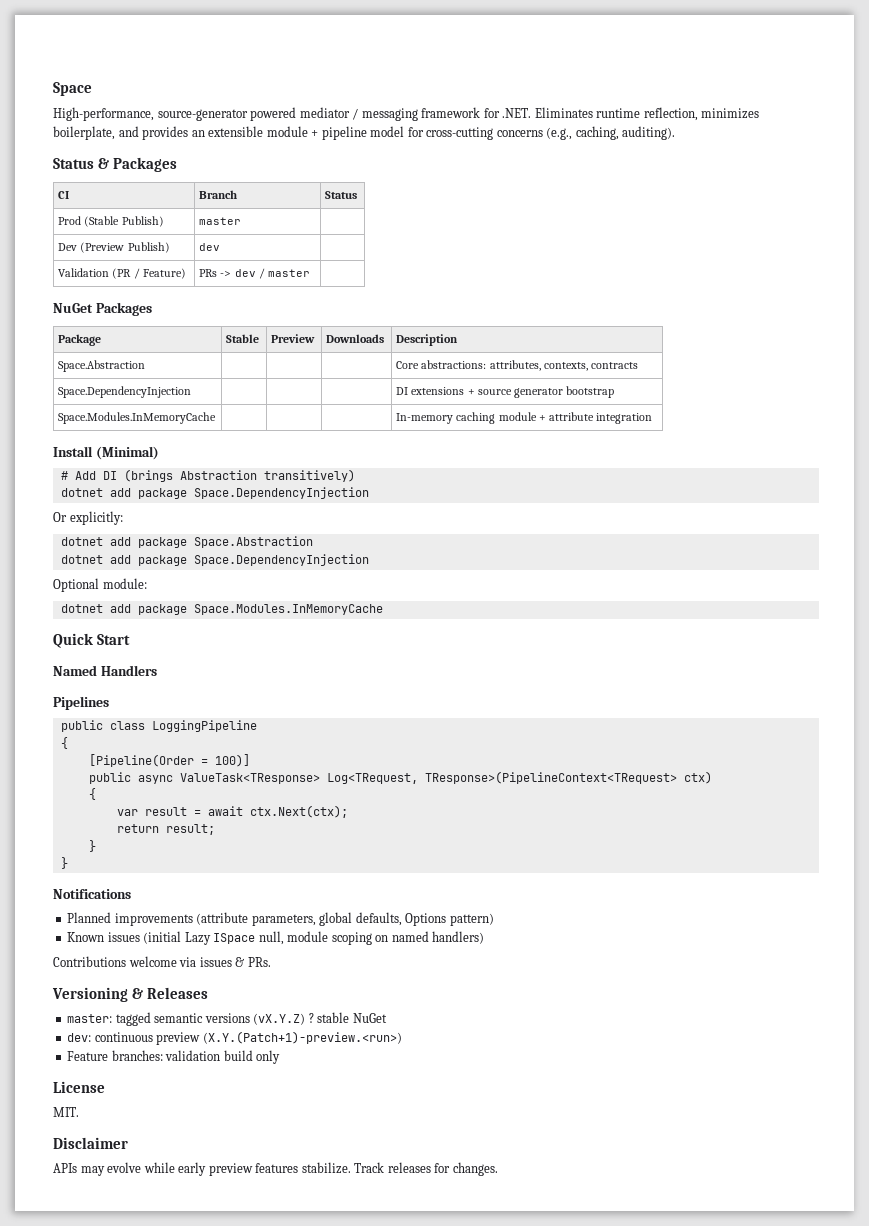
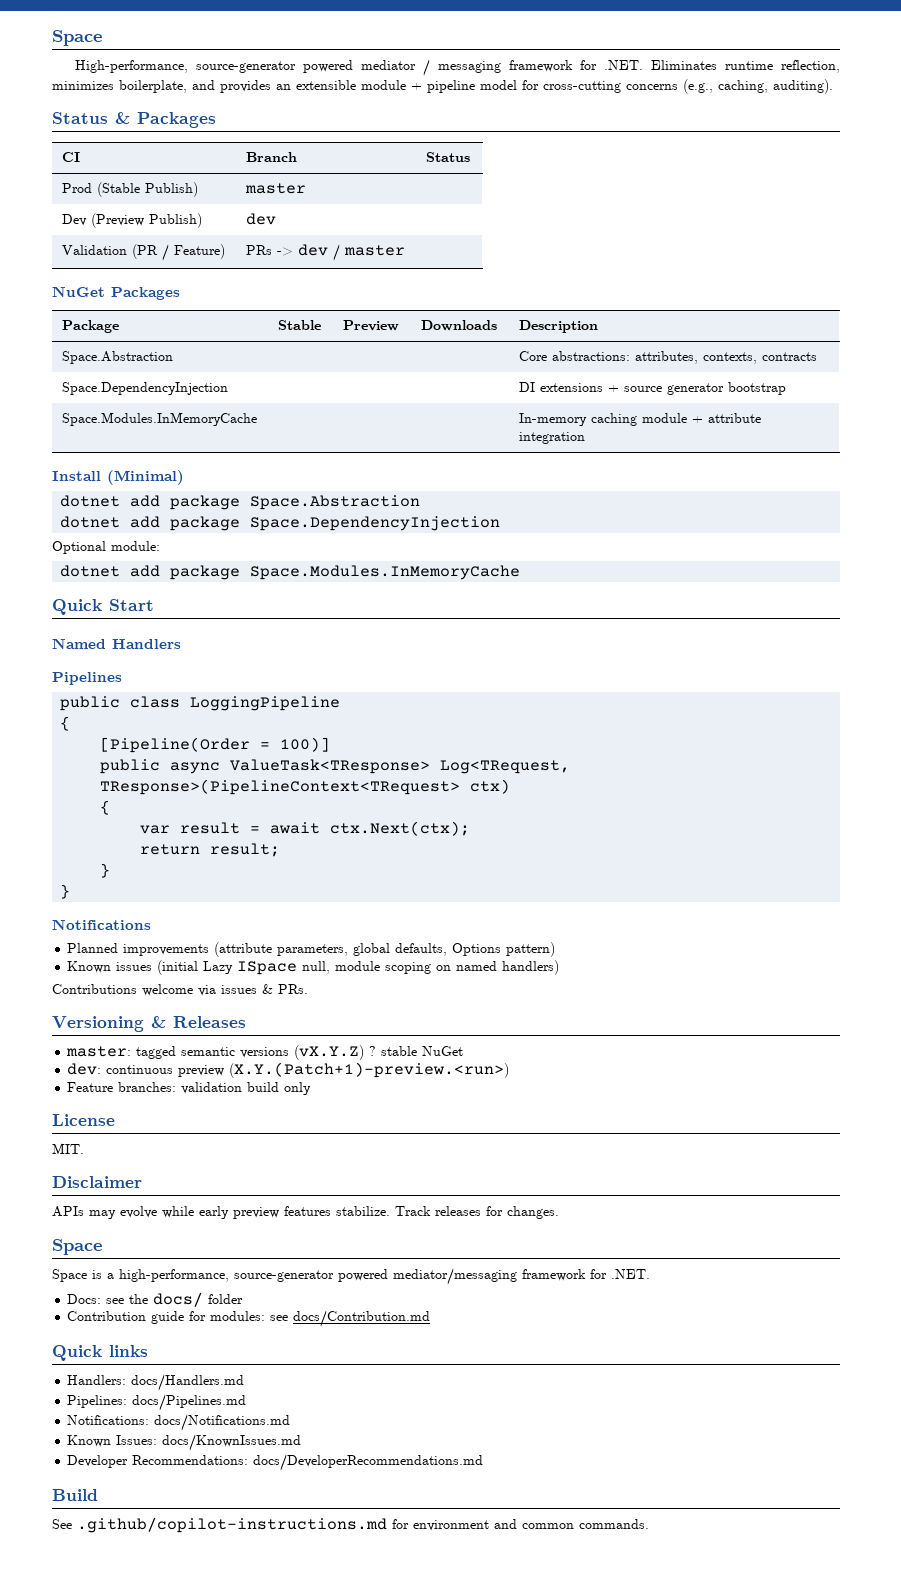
- # Add DI (brings Abstraction transitively)
- dotnet add package Space.DependencyInjection
- Or explicitly:
  Track releases for changes.
+ Space
+ Space is a high-performance, source-generator powered mediator/messaging framework for .NET.
+ Docs: see the docs/ folder
+ Contribution guide for modules: see docs/Contribution.md
+ Quick links
+ Handlers: docs/Handlers.md
+ Pipelines: docs/Pipelines.md
+ Notifications: docs/Notifications.md
+ Known Issues: docs/KnownIssues.md
+ Developer Recommendations: docs/DeveloperRecommendations.md
+ Build
+ See .github/copilot-instructions.md for environment and common commands.

